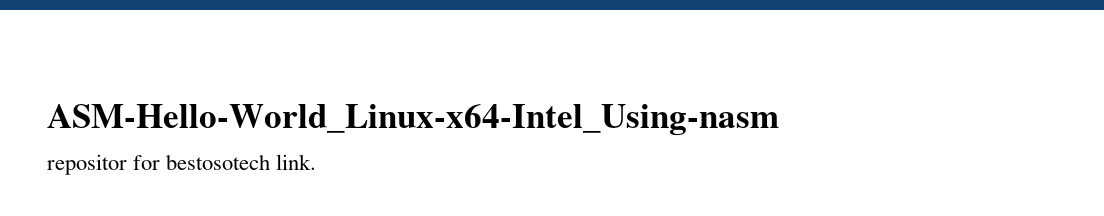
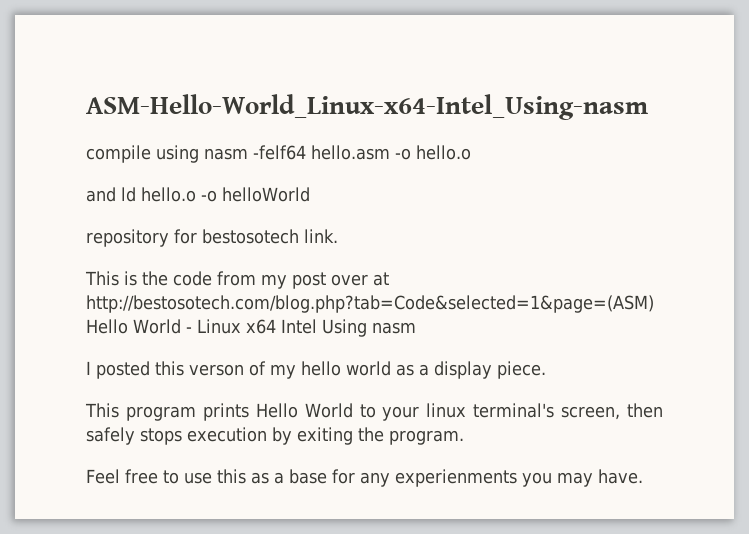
- repositor for bestosotech link.
+ compile using nasm -felf64 hello.asm -o hello.o
+ and ld hello.o -o helloWorld
+ repository for bestosotech link.
+ This is the code from my post over at http://bestosotech.com/blog.php?tab=Code&selected=1&page=(ASM) Hello World - Linux x64 Intel Using nasm
+ I posted this verson of my hello world as a display piece.
+ This program prints Hello World to your linux terminal's screen, then safely stops execution by exiting the program.
+ Feel free to use this as a base for any experienments you may have.

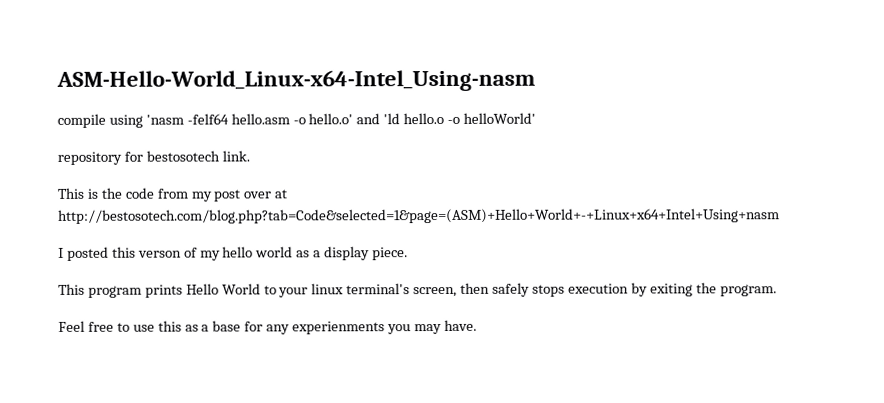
- compile using nasm -felf64 hello.asm -o hello.o
- and ld hello.o -o helloWorld
+ compile using 'nasm -felf64 hello.asm -o hello.o' and 'ld hello.o -o helloWorld'
- This is the code from my post over at http://bestosotech.com/blog.php?tab=Code&selected=1&page=(ASM) Hello World - Linux x64 Intel Using nasm
+ This is the code from my post over at http://bestosotech.com/blog.php?tab=Code&selected=1&page=(ASM)+Hello+World+-+Linux+x64+Intel+Using+nasm

